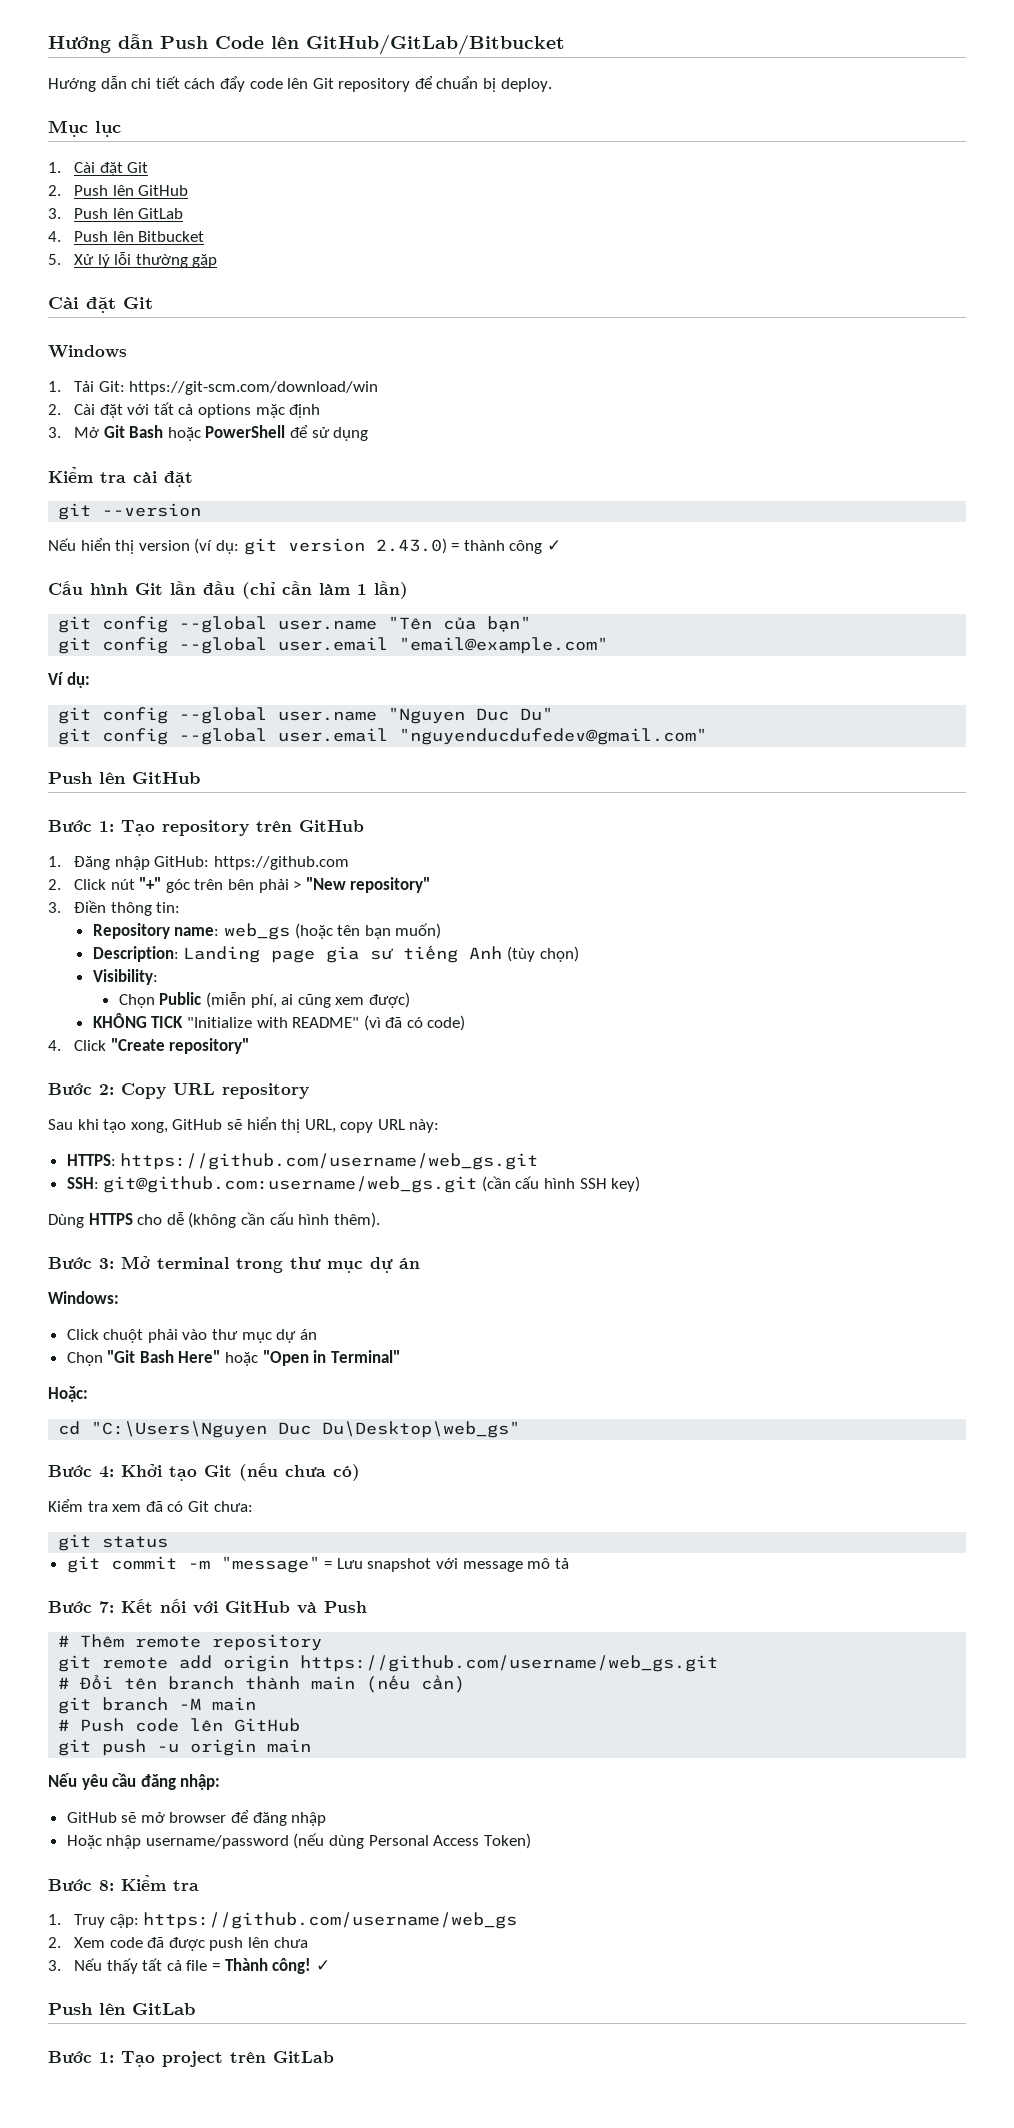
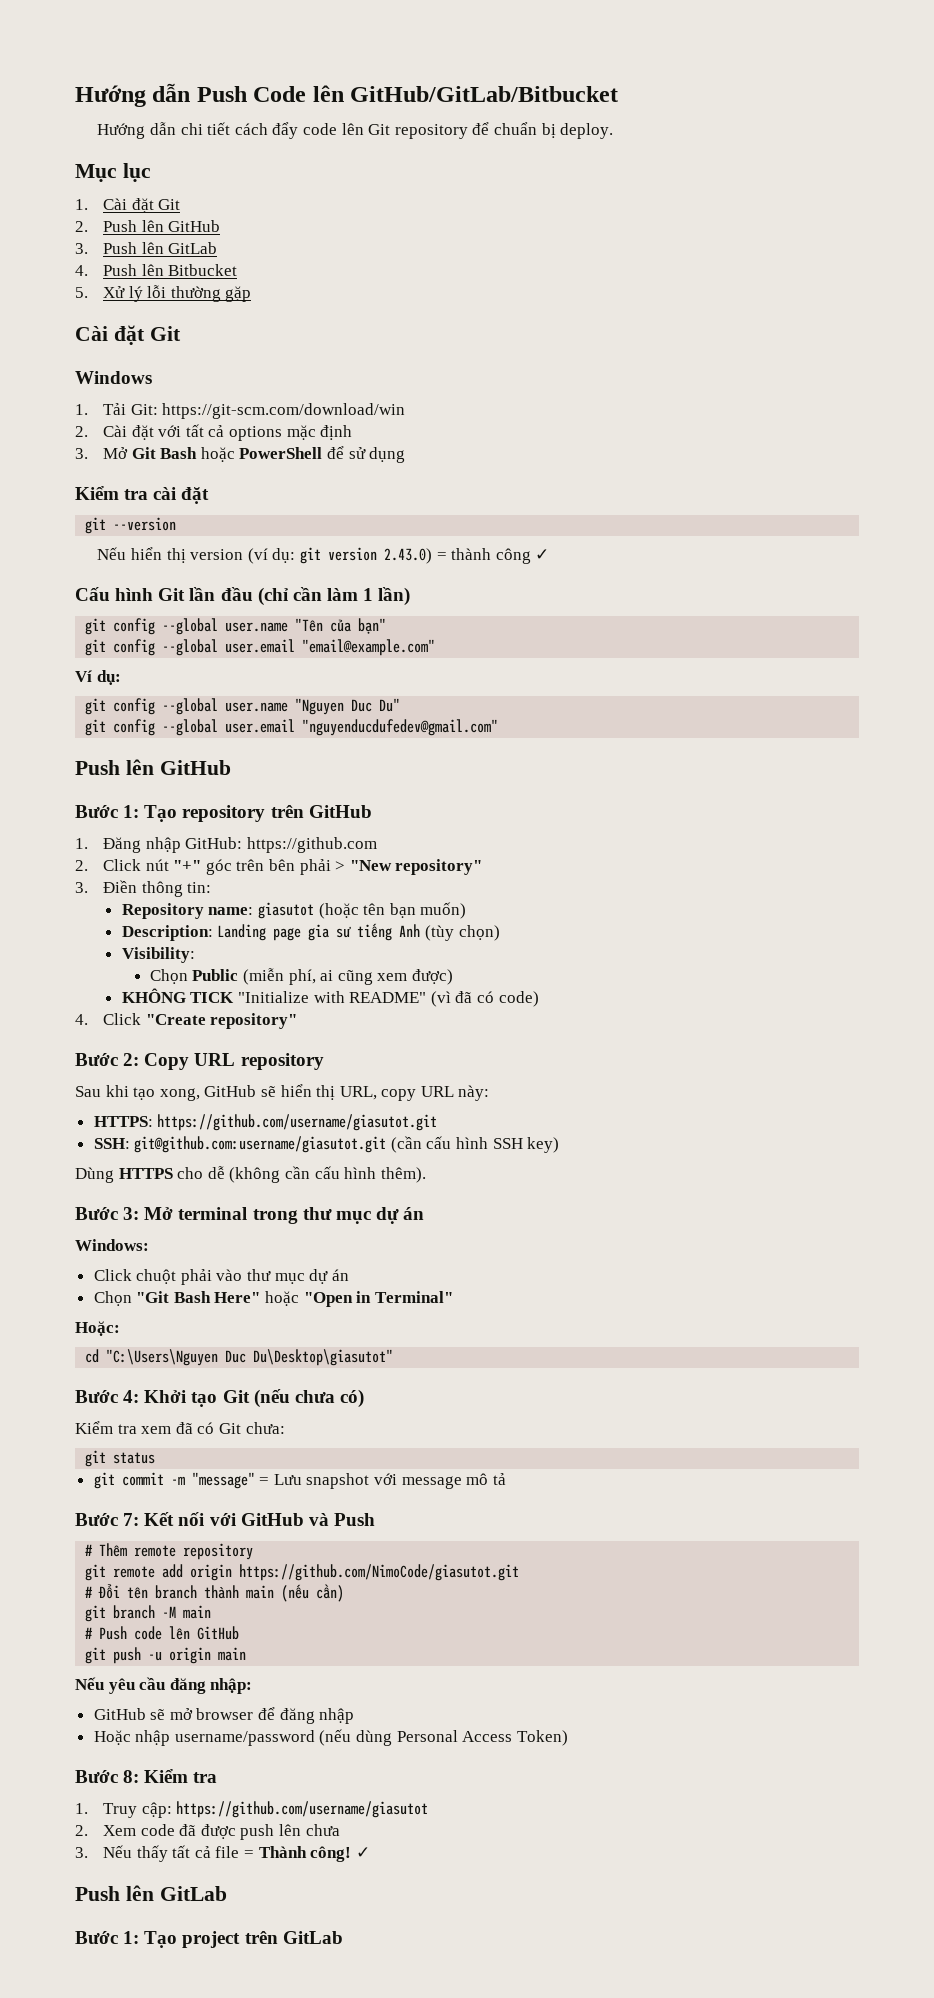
- Repository name: web_gs (hoặc tên bạn muốn)
+ Repository name: giasutot (hoặc tên bạn muốn)
- HTTPS: https://github.com/username/web_gs.git
+ HTTPS: https://github.com/username/giasutot.git
- SSH: git@github.com:username/web_gs.git (cần cấu hình SSH key)
+ SSH: git@github.com:username/giasutot.git (cần cấu hình SSH key)
- cd "C:\Users\Nguyen Duc Du\Desktop\web_gs"
+ cd "C:\Users\Nguyen Duc Du\Desktop\giasutot"
- git remote add origin https://github.com/username/web_gs.git
+ git remote add origin https://github.com/NimoCode/giasutot.git
- 1. Truy cập: https://github.com/username/web_gs
+ 1. Truy cập: https://github.com/username/giasutot

